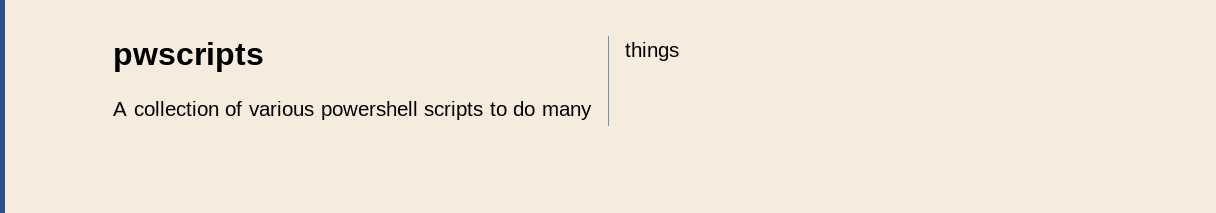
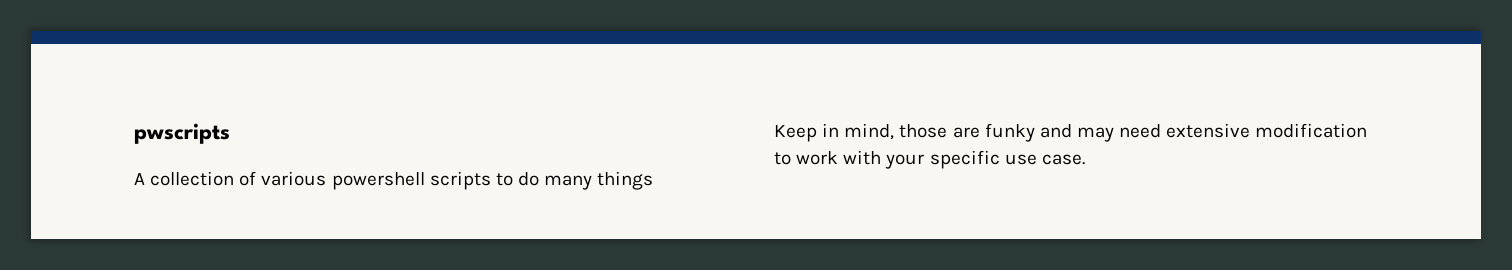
+ Keep in mind, those are funky and may need extensive modification to work with your specific use case.

